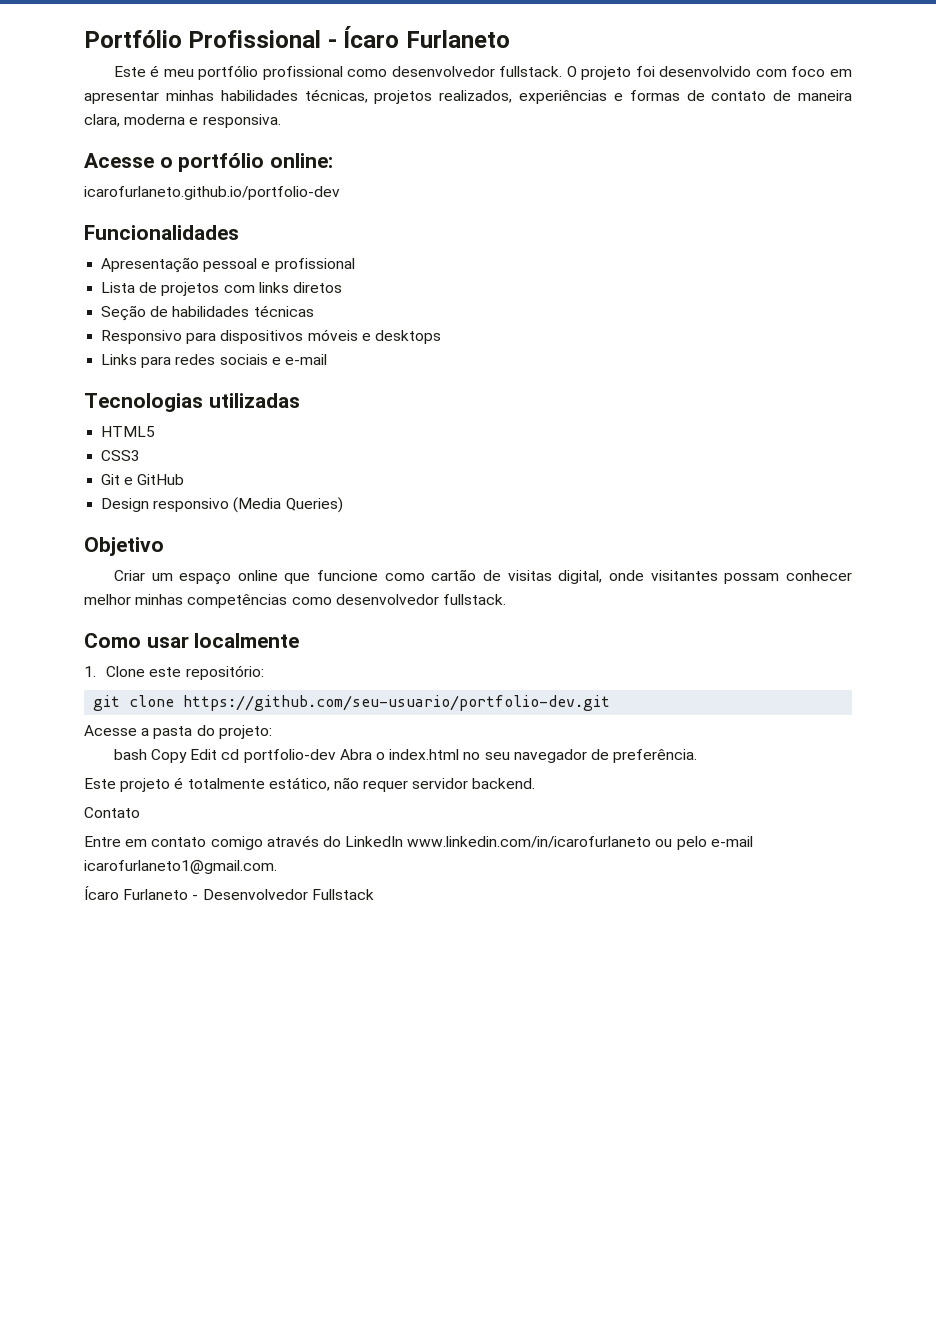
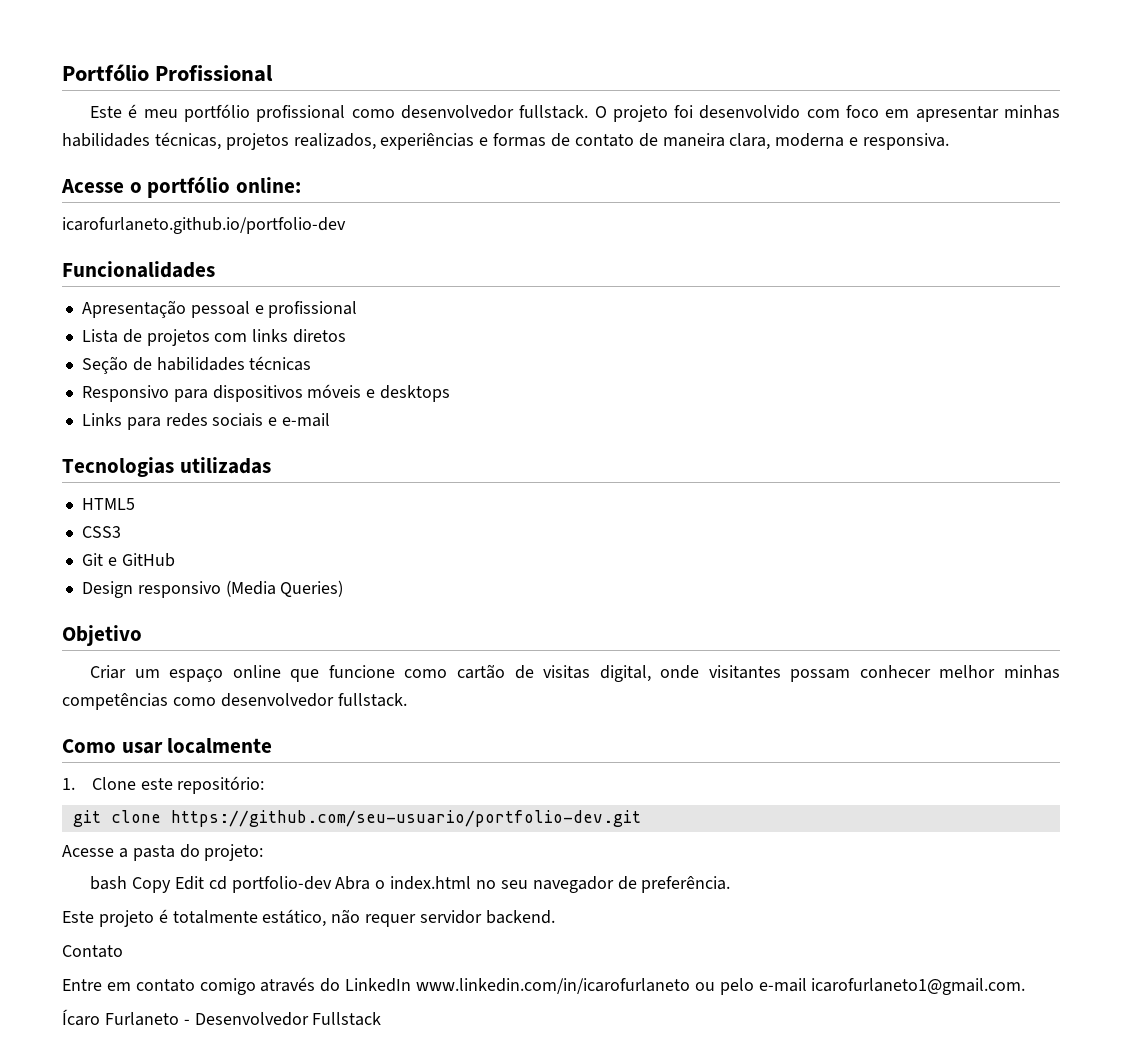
- Portfólio Profissional - Ícaro Furlaneto
+ Portfólio Profissional

